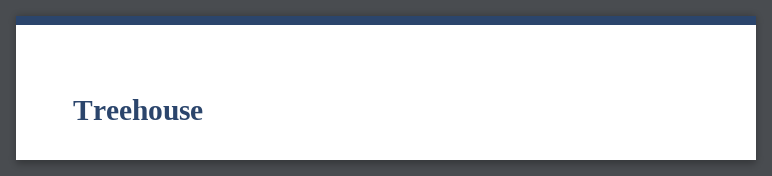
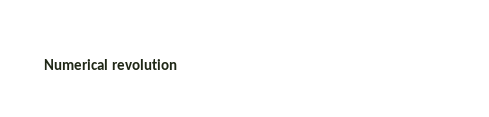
- Treehouse
+ Numerical revolution

